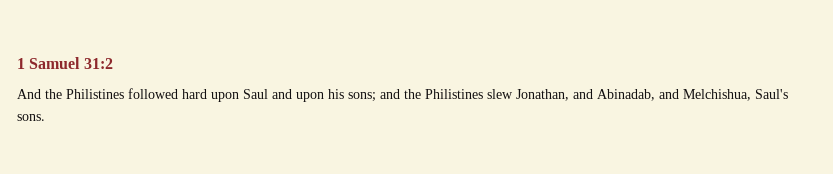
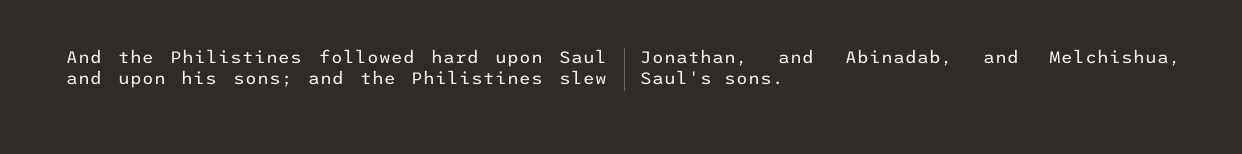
- 1 Samuel 31:2

